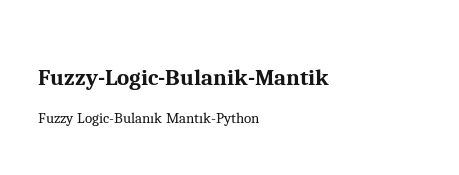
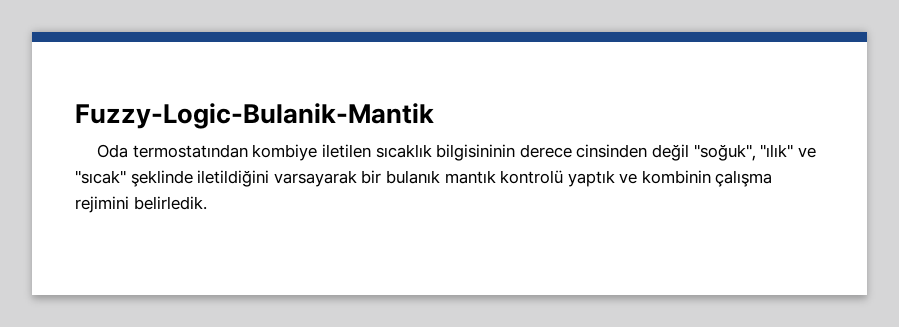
- Fuzzy Logic-Bulanık Mantık-Python
+ Oda termostatından kombiye iletilen sıcaklık bilgisininin derece cinsinden değil "soğuk", "ılık" ve "sıcak" şeklinde iletildiğini varsayarak bir bulanık mantık kontrolü yaptık ve kombinin çalışma rejimini belirledik.

